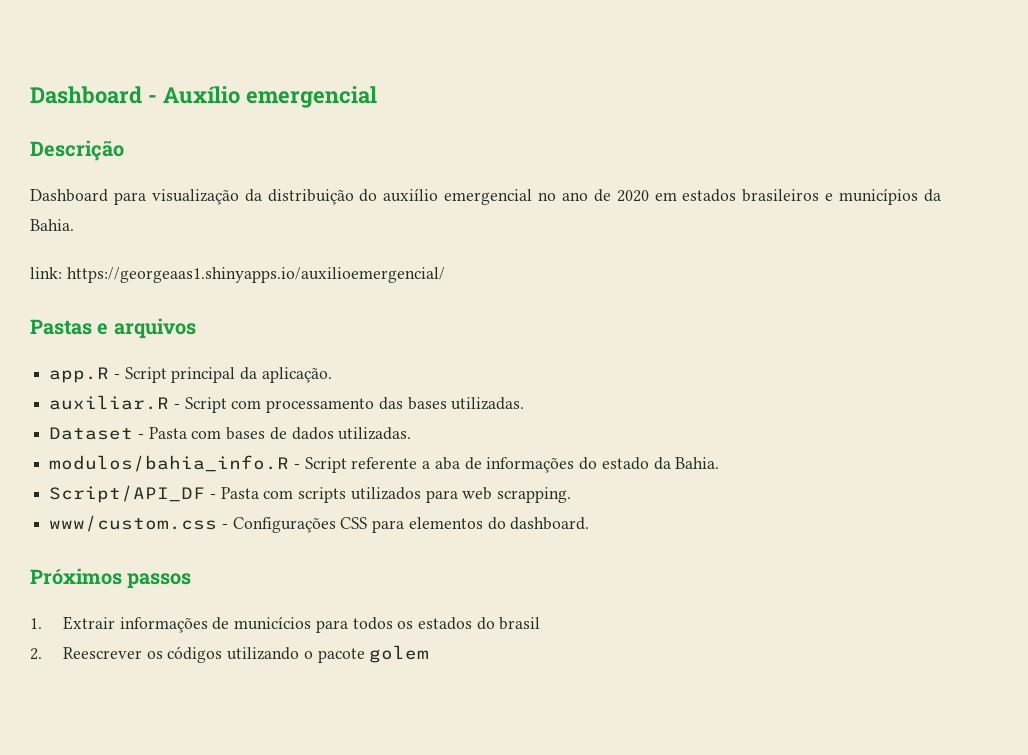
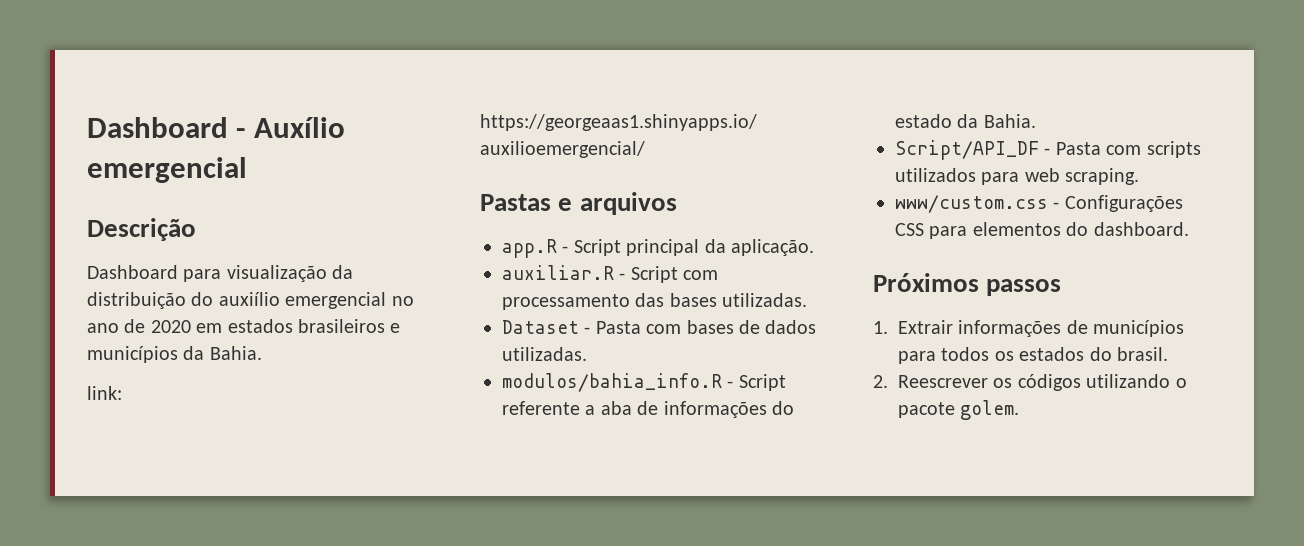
- Script/API_DF - Pasta com scripts utilizados para web scrapping.
+ Script/API_DF - Pasta com scripts utilizados para web scraping.
- 1. Extrair informações de municícios para todos os estados do brasil
+ 1. Extrair informações de municípios para todos os estados do brasil.
- 2. Reescrever os códigos utilizando o pacote golem
+ 2. Reescrever os códigos utilizando o pacote golem.

